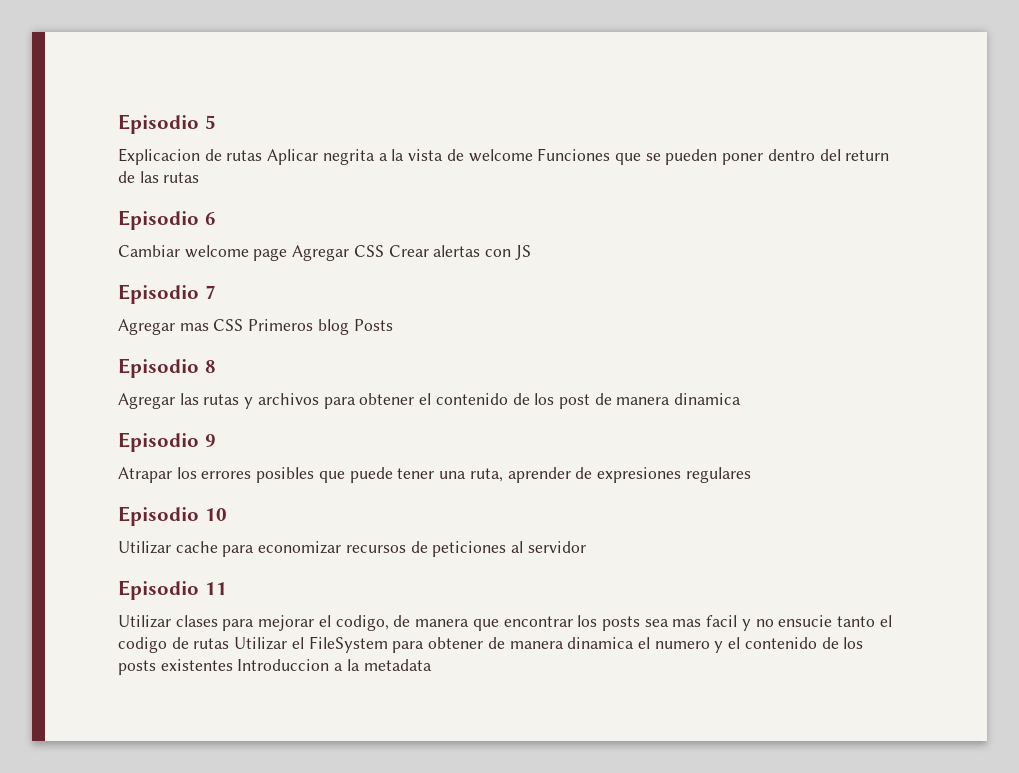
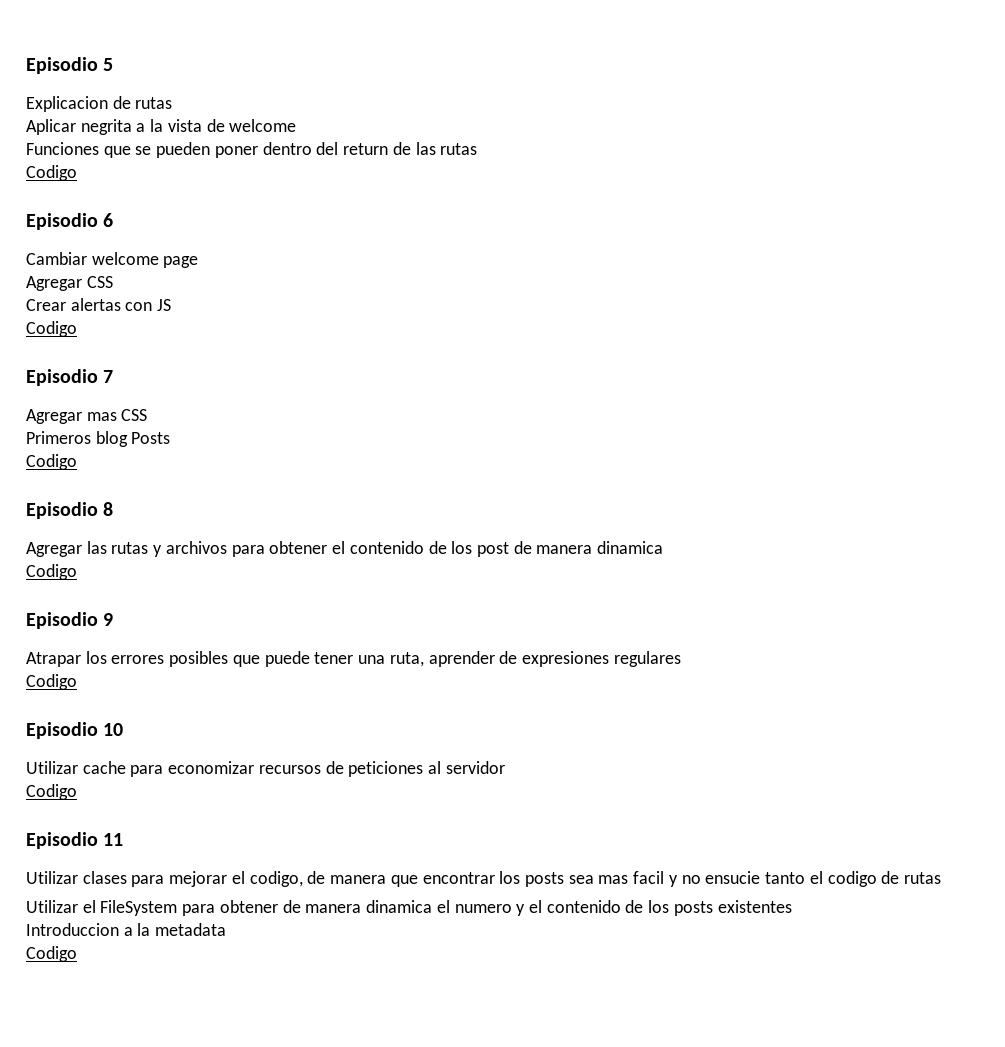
- Explicacion de rutas Aplicar negrita a la vista de welcome Funciones que se pueden poner dentro del return de las rutas
+ Explicacion de rutas
+ Aplicar negrita a la vista de welcome
+ Funciones que se pueden poner dentro del return de las rutas
+ Codigo
- Cambiar welcome page Agregar CSS Crear alertas con JS
+ Cambiar welcome page
+ Agregar CSS
+ Crear alertas con JS
+ Codigo
- Agregar mas CSS Primeros blog Posts
+ Agregar mas CSS
+ Primeros blog Posts
+ Codigo
  Agregar las rutas y archivos para obtener el contenido de los post de manera dinamica
+ Codigo
  Atrapar los errores posibles que puede tener una ruta, aprender de expresiones regulares
+ Codigo
  Utilizar cache para economizar recursos de peticiones al servidor
+ Codigo
- Utilizar clases para mejorar el codigo, de manera que encontrar los posts sea mas facil y no ensucie tanto el codigo de rutas Utilizar el FileSystem para obtener de manera dinamica el numero y el contenido de los posts existentes Introduccion a la metadata
+ Utilizar clases para mejorar el codigo, de manera que encontrar los posts sea mas facil y no ensucie tanto el codigo de rutas
+ Utilizar el FileSystem para obtener de manera dinamica el numero y el contenido de los posts existentes
+ Introduccion a la metadata
+ Codigo

